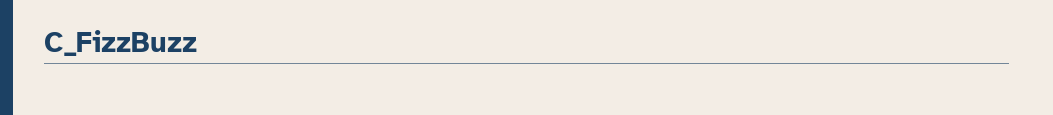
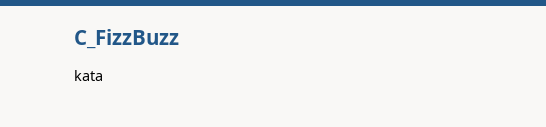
+ kata

